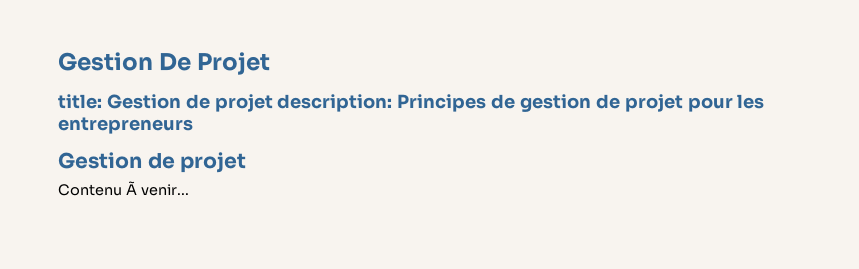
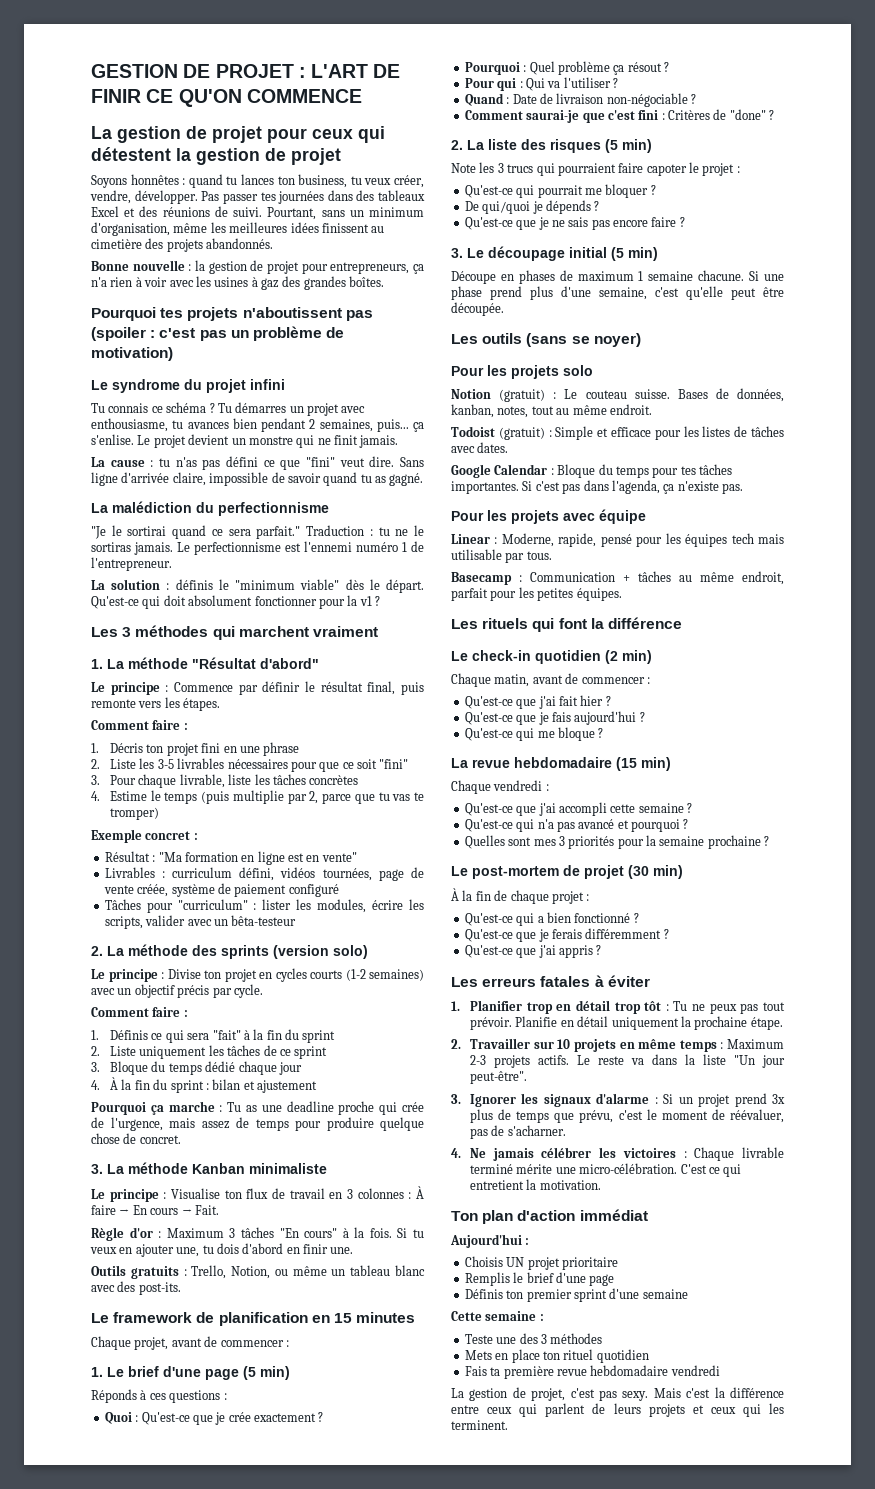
- Gestion De Projet
- title: Gestion de projet description: Principes de gestion de projet pour les entrepreneurs
- Gestion de projet
- Contenu Ã venir...
+ GESTION DE PROJET : L'ART DE FINIR CE QU'ON COMMENCE
+ La gestion de projet pour ceux qui détestent la gestion de projet
+ Soyons honnêtes : quand tu lances ton business, tu veux créer, vendre, développer. Pas passer tes journées dans des tableaux Excel et des réunions de suivi. Pourtant, sans un minimum d'organisation, même les meilleures idées finissent au cimetière des projets abandonnés.
+ Bonne nouvelle : la gestion de projet pour entrepreneurs, ça n'a rien à voir avec les usines à gaz des grandes boîtes.
+ Pourquoi tes projets n'aboutissent pas (spoiler : c'est pas un problème de motivation)
+ Le syndrome du projet infini
+ Tu connais ce schéma ? Tu démarres un projet avec enthousiasme, tu avances bien pendant 2 semaines, puis... ça s'enlise. Le projet devient un monstre qui ne finit jamais.
+ La cause : tu n'as pas défini ce que "fini" veut dire. Sans ligne d'arrivée claire, impossible de savoir quand tu as gagné.
+ La malédiction du perfectionnisme
+ "Je le sortirai quand ce sera parfait." Traduction : tu ne le sortiras jamais. Le perfectionnisme est l'ennemi numéro 1 de l'entrepreneur.
+ La solution : définis le "minimum viable" dès le départ. Qu'est-ce qui doit absolument fonctionner pour la v1 ?
+ Les 3 méthodes qui marchent vraiment
+ 1. La méthode "Résultat d'abord"
+ Le principe : Commence par définir le résultat final, puis remonte vers les étapes.
+ Comment faire :
+ 1. Décris ton projet fini en une phrase
+ 2. Liste les 3-5 livrables nécessaires pour que ce soit "fini"
+ 3. Pour chaque livrable, liste les tâches concrètes
+ 4. Estime le temps (puis multiplie par 2, parce que tu vas te tromper)
+ Exemple concret :
+ Résultat : "Ma formation en ligne est en vente"
+ Livrables : curriculum défini, vidéos tournées, page de vente créée, système de paiement configuré
+ Tâches pour "curriculum" : lister les modules, écrire les scripts, valider avec un bêta-testeur
+ 2. La méthode des sprints (version solo)
+ Le principe : Divise ton projet en cycles courts (1-2 semaines) avec un objectif précis par cycle.
+ Comment faire :
+ 1. Définis ce qui sera "fait" à la fin du sprint
+ 2. Liste uniquement les tâches de ce sprint
+ 3. Bloque du temps dédié chaque jour
+ 4. À la fin du sprint : bilan et ajustement
+ Pourquoi ça marche : Tu as une deadline proche qui crée de l'urgence, mais assez de temps pour produire quelque chose de concret.
+ 3. La méthode Kanban minimaliste
+ Le principe : Visualise ton flux de travail en 3 colonnes : À faire → En cours → Fait.
+ Règle d'or : Maximum 3 tâches "En cours" à la fois. Si tu veux en ajouter une, tu dois d'abord en finir une.
+ Outils gratuits : Trello, Notion, ou même un tableau blanc avec des post-its.
+ Le framework de planification en 15 minutes
+ Chaque projet, avant de commencer :
+ 1. Le brief d'une page (5 min)
+ Réponds à ces questions :
+ Quoi : Qu'est-ce que je crée exactement ?
+ Pourquoi : Quel problème ça résout ?
+ Pour qui : Qui va l'utiliser ?
+ Quand : Date de livraison non-négociable ?
+ Comment saurai-je que c'est fini : Critères de "done" ?
+ 2. La liste des risques (5 min)
+ Note les 3 trucs qui pourraient faire capoter le projet :
+ Qu'est-ce qui pourrait me bloquer ?
+ De qui/quoi je dépends ?
+ Qu'est-ce que je ne sais pas encore faire ?
+ 3. Le découpage initial (5 min)
+ Découpe en phases de maximum 1 semaine chacune. Si une phase prend plus d'une semaine, c'est qu'elle peut être découpée.
+ Les outils (sans se noyer)
+ Pour les projets solo
+ Notion (gratuit) : Le couteau suisse. Bases de données, kanban, notes, tout au même endroit.
+ Todoist (gratuit) : Simple et efficace pour les listes de tâches avec dates.
+ Google Calendar : Bloque du temps pour tes tâches importantes. Si c'est pas dans l'agenda, ça n'existe pas.
+ Pour les projets avec équipe
+ Linear : Moderne, rapide, pensé pour les équipes tech mais utilisable par tous.
+ Basecamp : Communication + tâches au même endroit, parfait pour les petites équipes.
+ Les rituels qui font la différence
+ Le check-in quotidien (2 min)
+ Chaque matin, avant de commencer :
+ Qu'est-ce que j'ai fait hier ?
+ Qu'est-ce que je fais aujourd'hui ?
+ Qu'est-ce qui me bloque ?
+ La revue hebdomadaire (15 min)
+ Chaque vendredi :
+ Qu'est-ce que j'ai accompli cette semaine ?
+ Qu'est-ce qui n'a pas avancé et pourquoi ?
+ Quelles sont mes 3 priorités pour la semaine prochaine ?
+ Le post-mortem de projet (30 min)
+ À la fin de chaque projet :
+ Qu'est-ce qui a bien fonctionné ?
+ Qu'est-ce que je ferais différemment ?
+ Qu'est-ce que j'ai appris ?
+ Les erreurs fatales à éviter
+ 1. Planifier trop en détail trop tôt : Tu ne peux pas tout prévoir. Planifie en détail uniquement la prochaine étape.
+ 2. Travailler sur 10 projets en même temps : Maximum 2-3 projets actifs. Le reste va dans la liste "Un jour peut-être".
+ 3. Ignorer les signaux d'alarme : Si un projet prend 3x plus de temps que prévu, c'est le moment de réévaluer, pas de s'acharner.
+ 4. Ne jamais célébrer les victoires : Chaque livrable terminé mérite une micro-célébration. C'est ce qui entretient la motivation.
+ Ton plan d'action immédiat
+ Aujourd'hui :
+ Choisis UN projet prioritaire
+ Remplis le brief d'une page
+ Définis ton premier sprint d'une semaine
+ Cette semaine :
+ Teste une des 3 méthodes
+ Mets en place ton rituel quotidien
+ Fais ta première revue hebdomadaire vendredi
+ La gestion de projet, c'est pas sexy. Mais c'est la différence entre ceux qui parlent de leurs projets et ceux qui les terminent.

